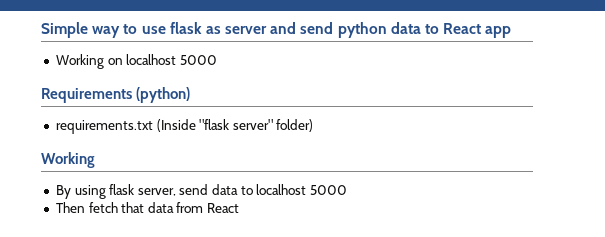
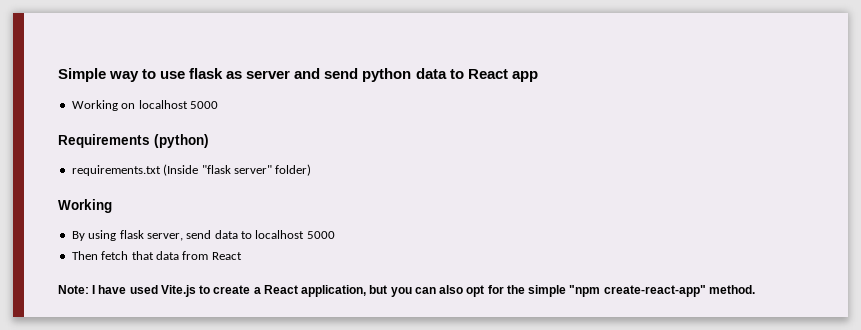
+ Note: I have used Vite.js to create a React application, but you can also opt for the simple "npm create-react-app" method.

